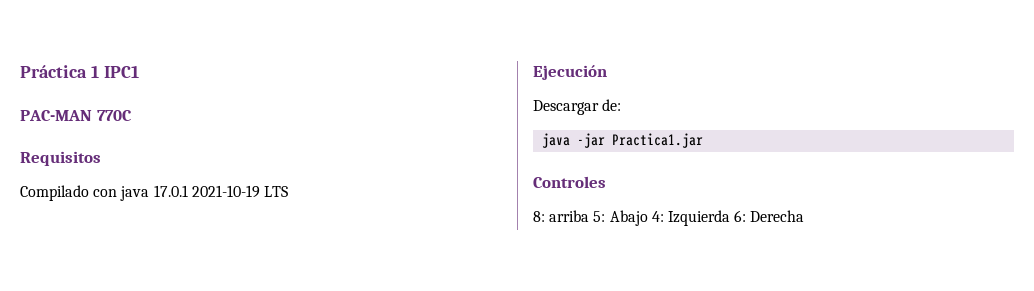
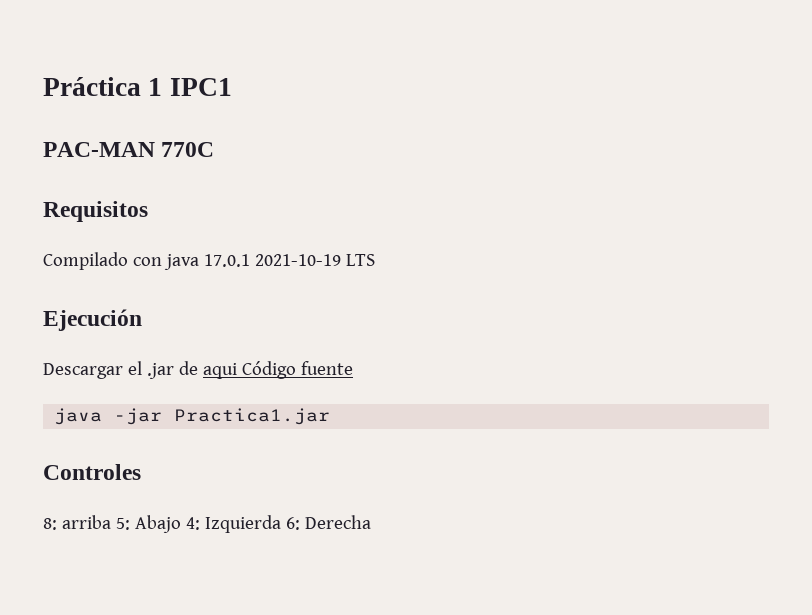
- Descargar de:
+ Descargar el .jar de aqui Código fuente

